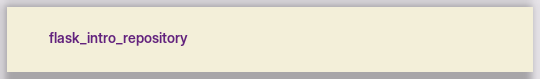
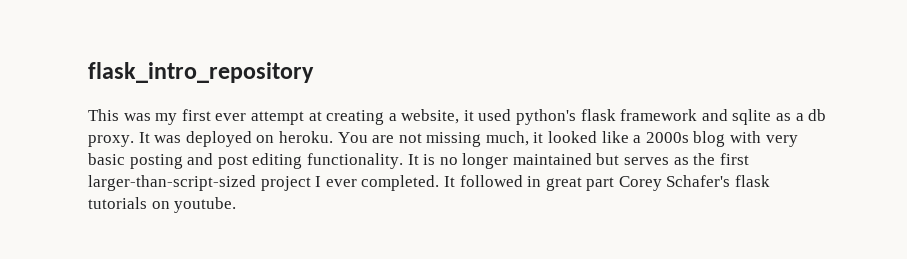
+ This was my first ever attempt at creating a website, it used python's flask framework and sqlite as a db proxy. It was deployed on heroku. You are not missing much, it looked like a 2000s blog with very basic posting and post editing functionality. It is no longer maintained but serves as the first larger-than-script-sized project I ever completed. It followed in great part Corey Schafer's flask tutorials on youtube.

